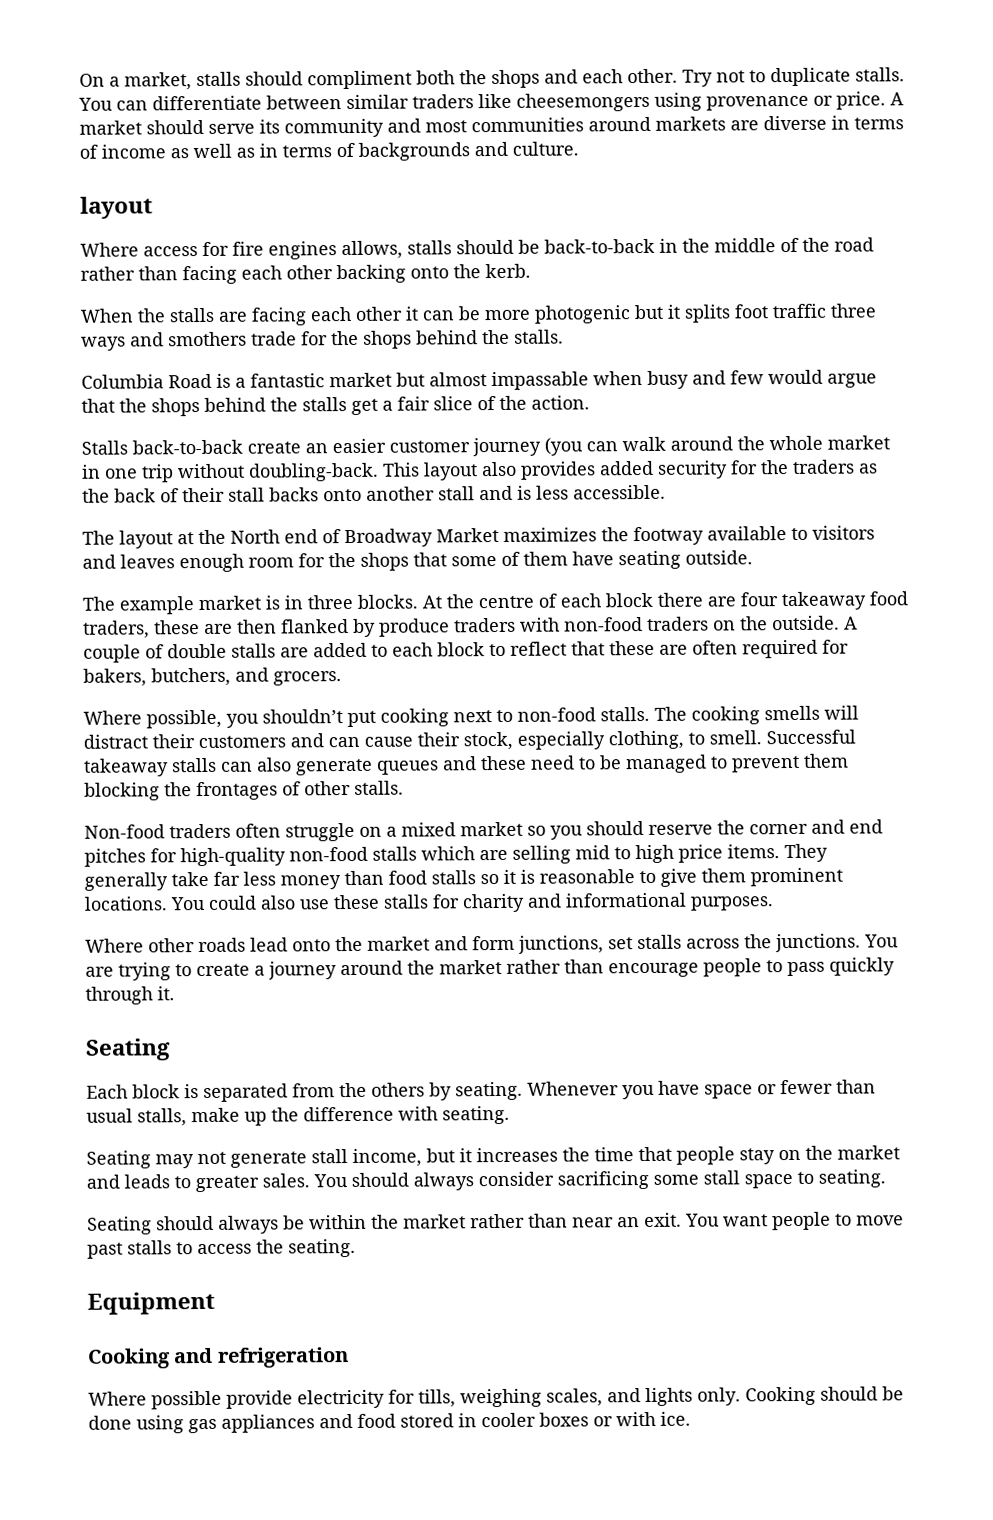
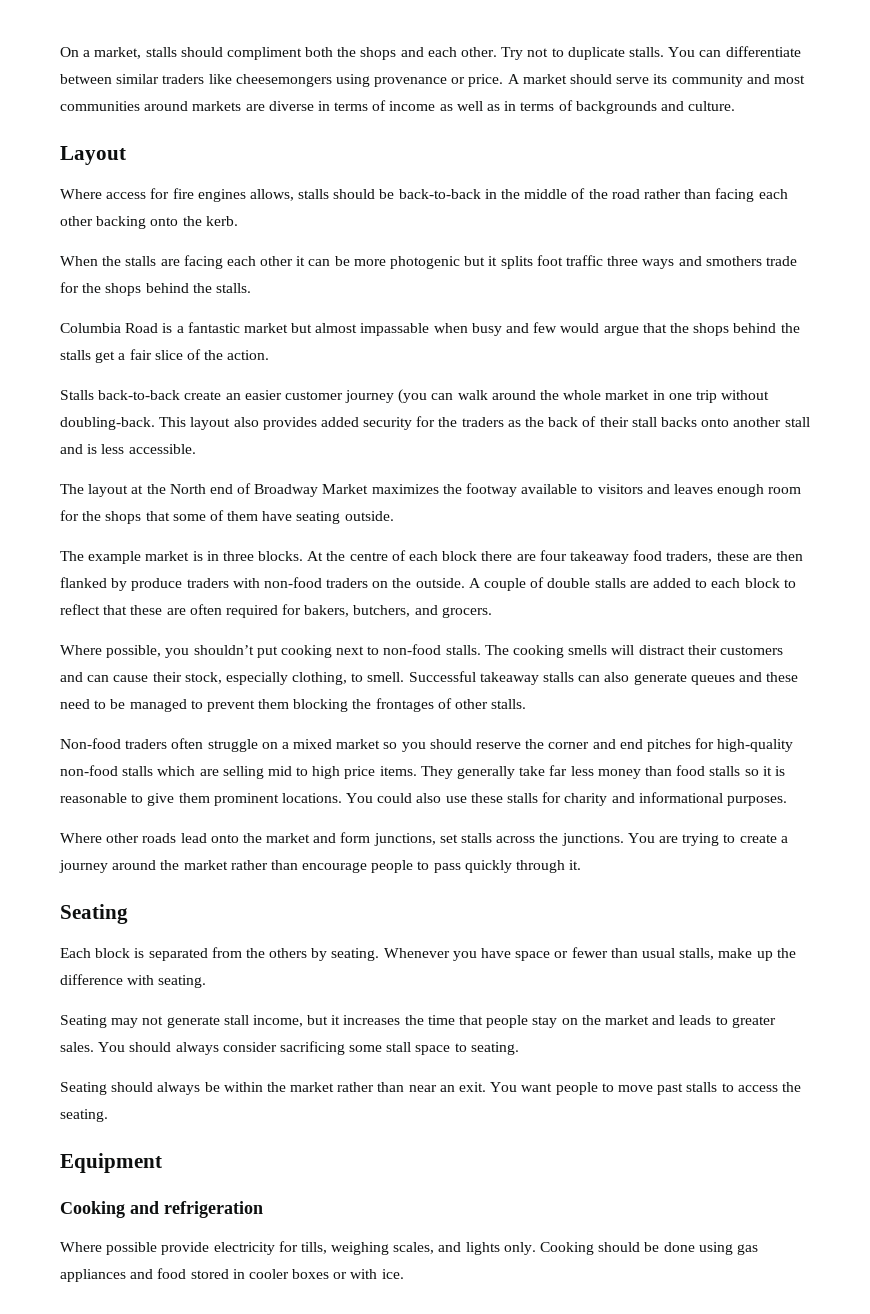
  A market should serve its community and most communities around markets are diverse in terms of income as well as in terms of backgrounds and culture.
- layout
+ Layout

